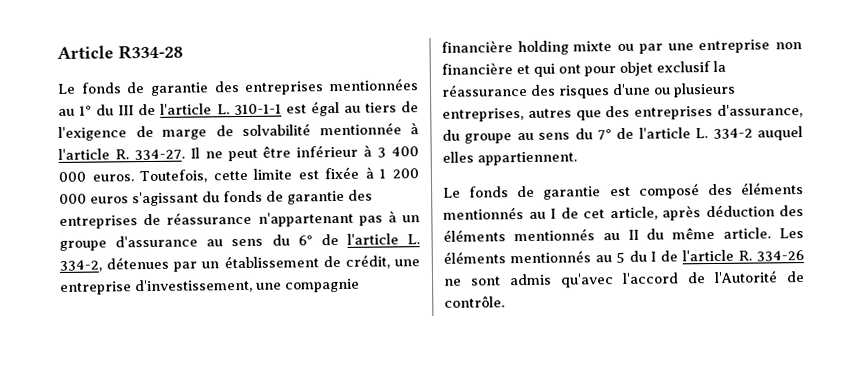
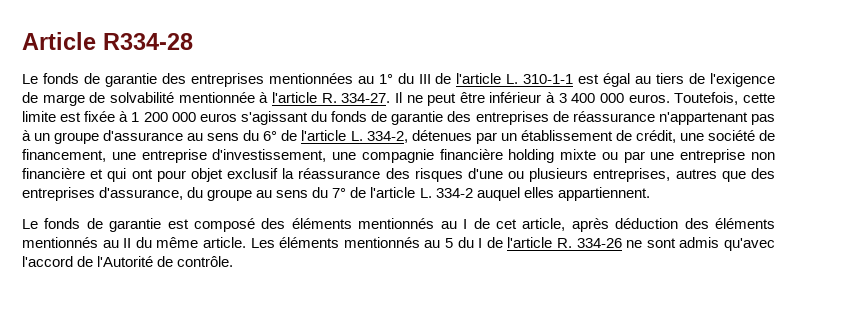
- Toutefois, cette limite est fixée à 1 200 000 euros s'agissant du fonds de garantie des entreprises de réassurance n'appartenant pas à un groupe d'assurance au sens du 6° de l'article L. 334-2, détenues par un établissement de crédit, une entreprise d'investissement, une compagnie financière holding mixte ou par une entreprise non financière et qui ont pour objet exclusif la réassurance des risques d'une ou plusieurs entreprises, autres que des entreprises d'assurance, du groupe au sens du 7° de l'article L. 334-2 auquel elles appartiennent.
+ Toutefois, cette limite est fixée à 1 200 000 euros s'agissant du fonds de garantie des entreprises de réassurance n'appartenant pas à un groupe d'assurance au sens du 6° de l'article L. 334-2, détenues par un établissement de crédit, une société de financement, une entreprise d'investissement, une compagnie financière holding mixte ou par une entreprise non financière et qui ont pour objet exclusif la réassurance des risques d'une ou plusieurs entreprises, autres que des entreprises d'assurance, du groupe au sens du 7° de l'article L. 334-2 auquel elles appartiennent.

